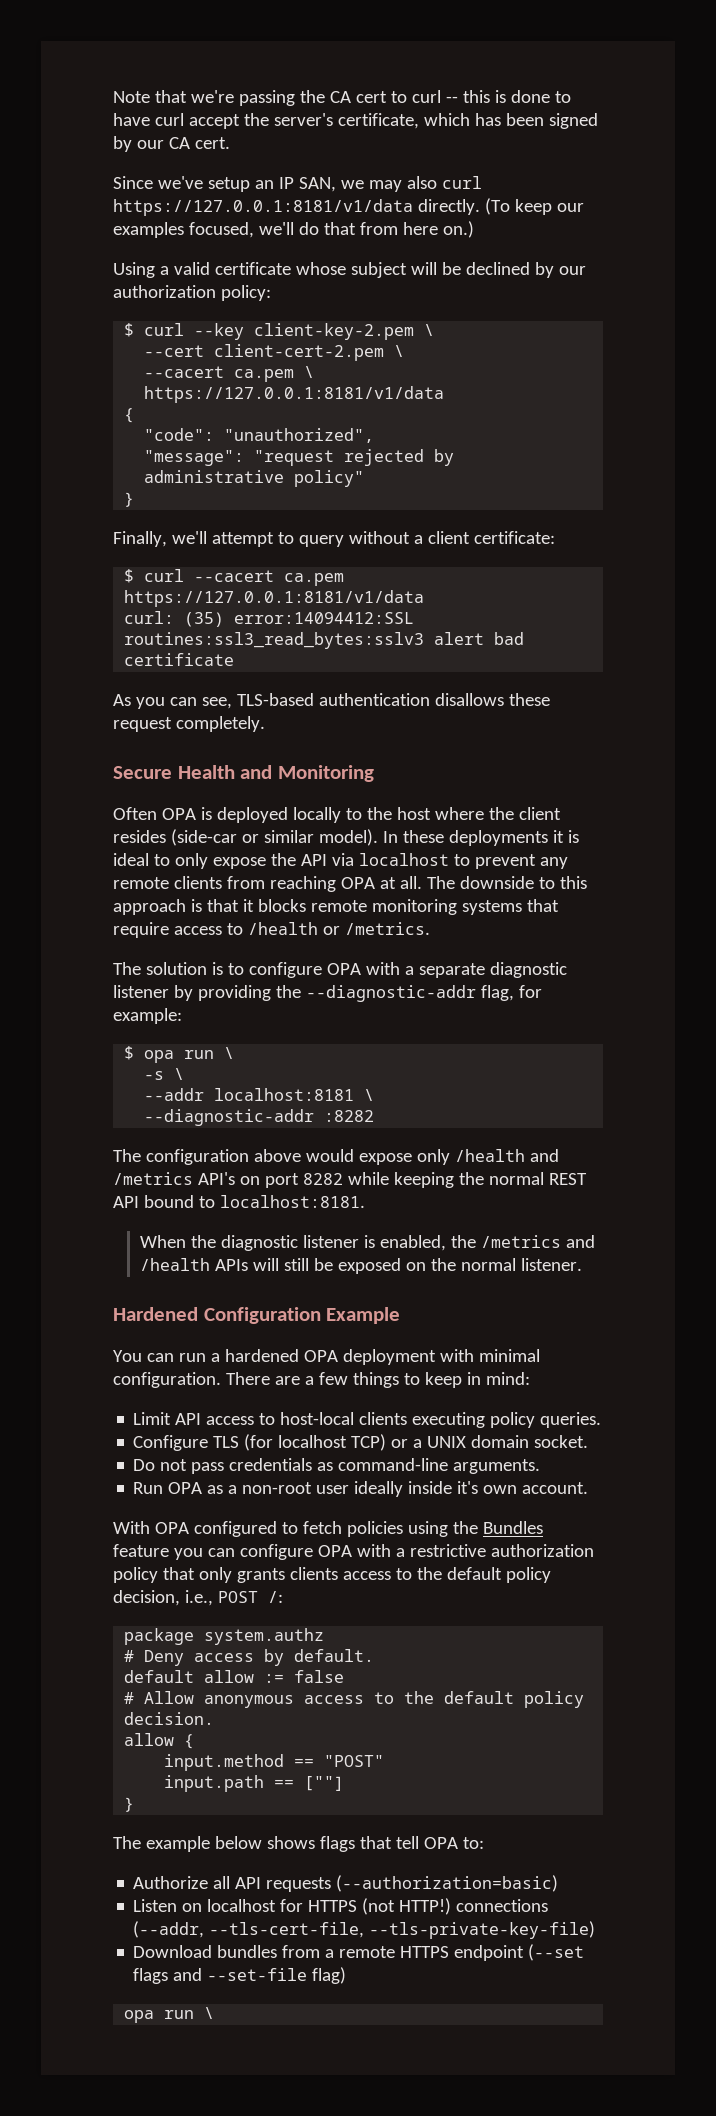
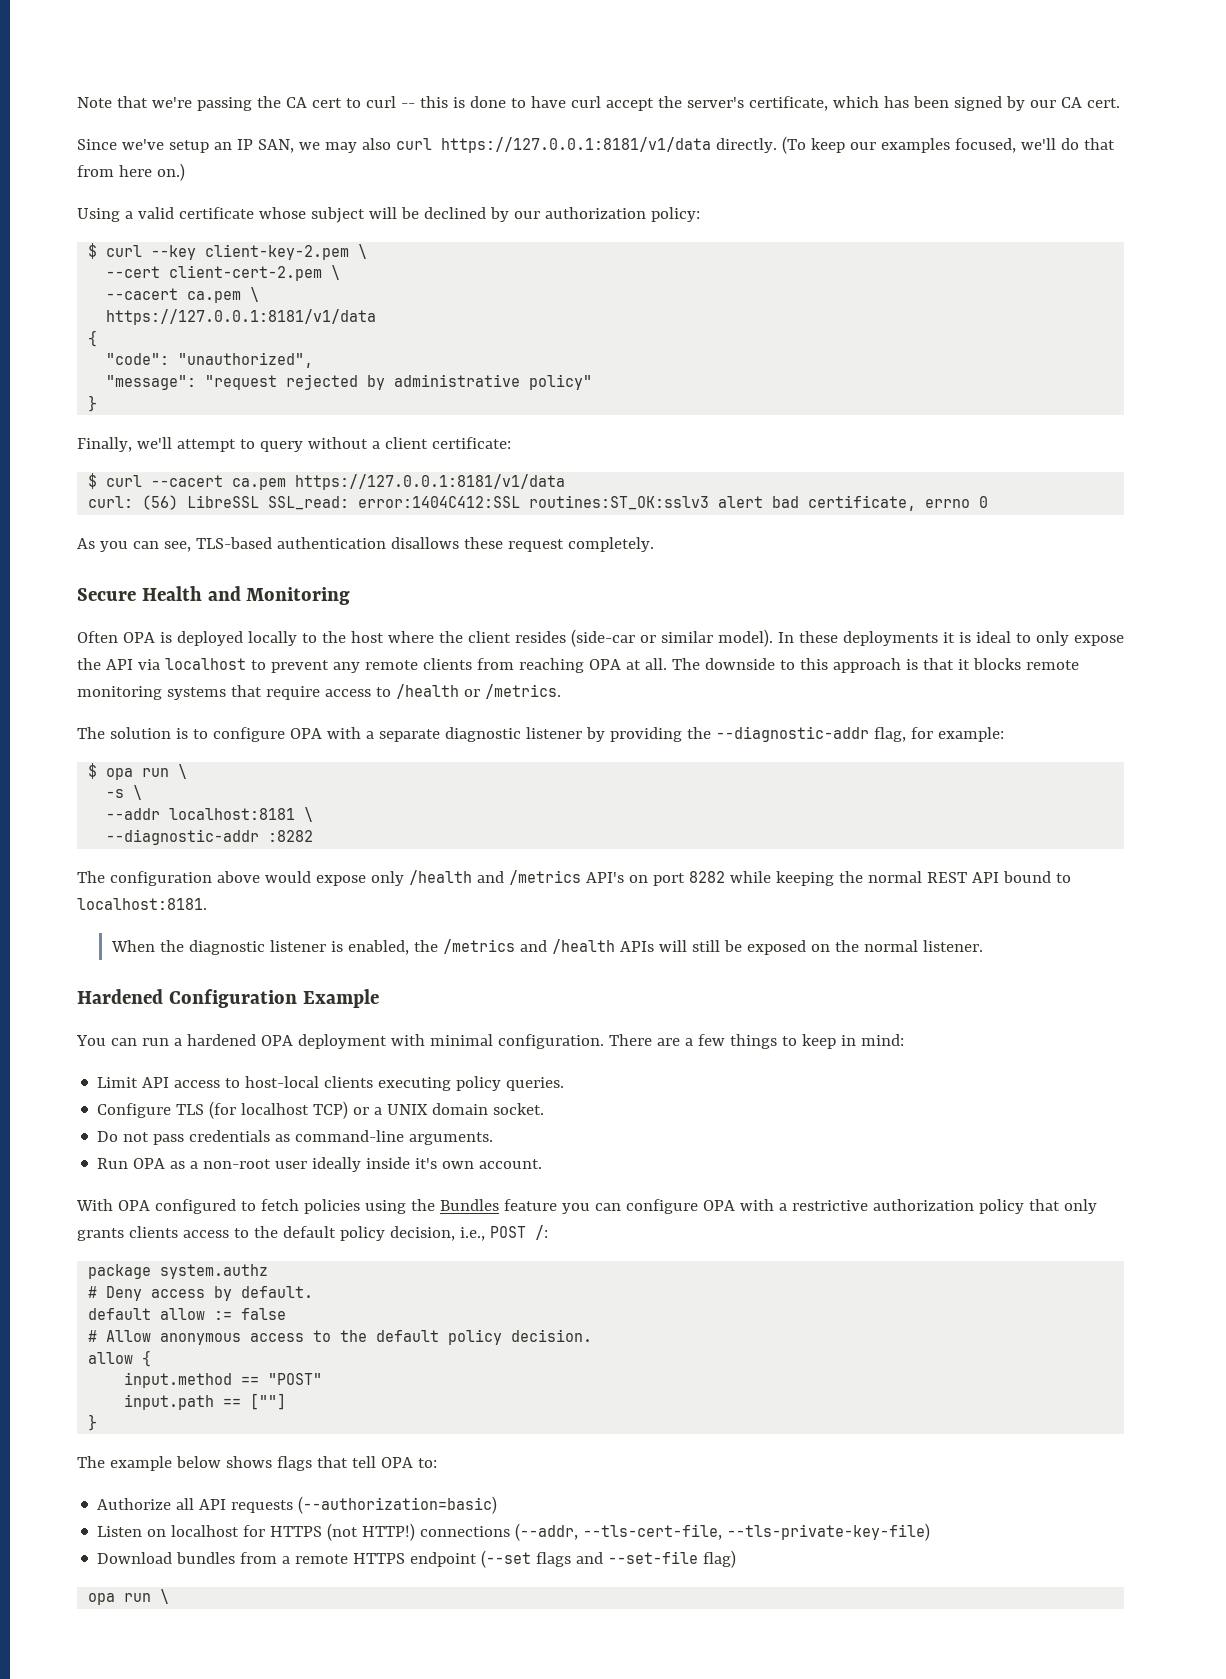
- curl: (35) error:14094412:SSL routines:ssl3_read_bytes:sslv3 alert bad certificate
+ curl: (56) LibreSSL SSL_read: error:1404C412:SSL routines:ST_OK:sslv3 alert bad certificate, errno 0

